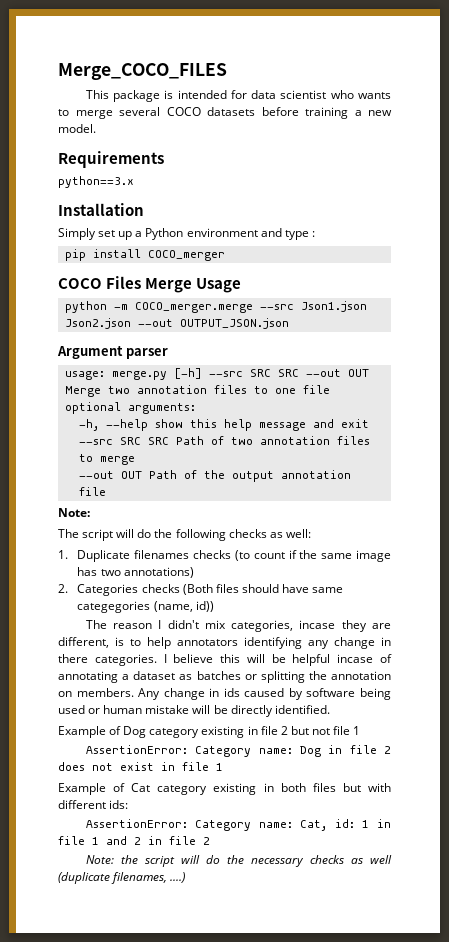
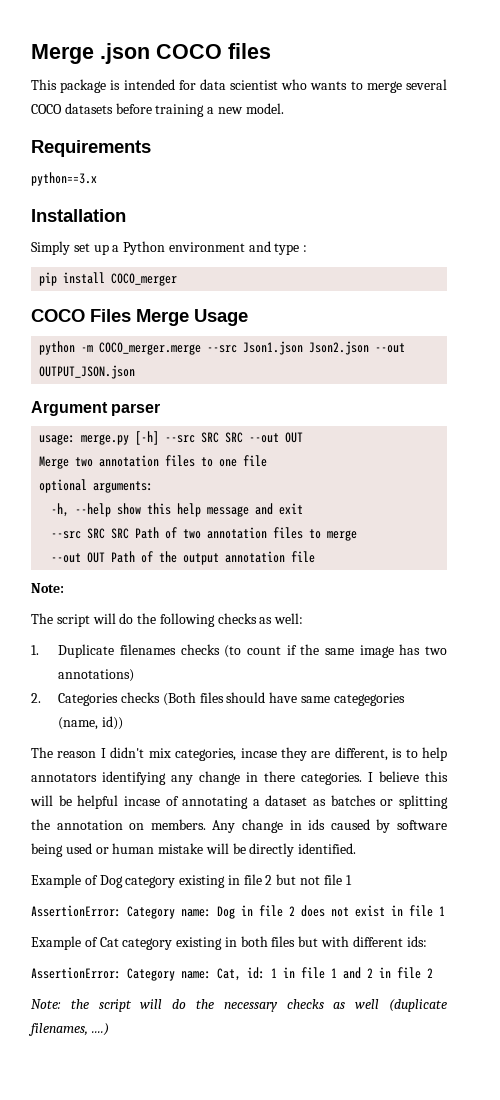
- Merge_COCO_FILES
+ Merge .json COCO files

